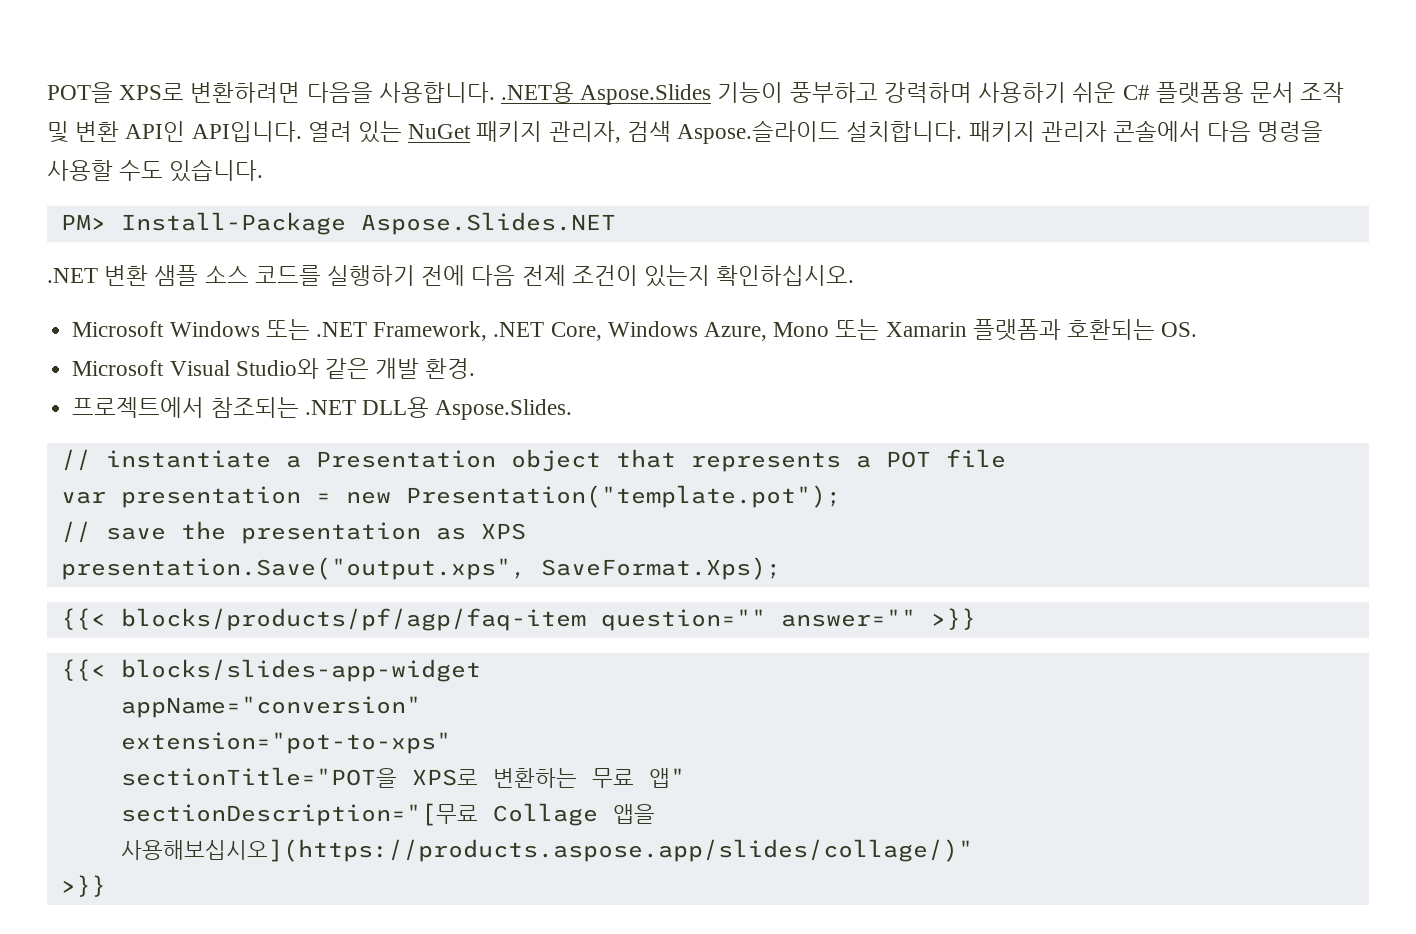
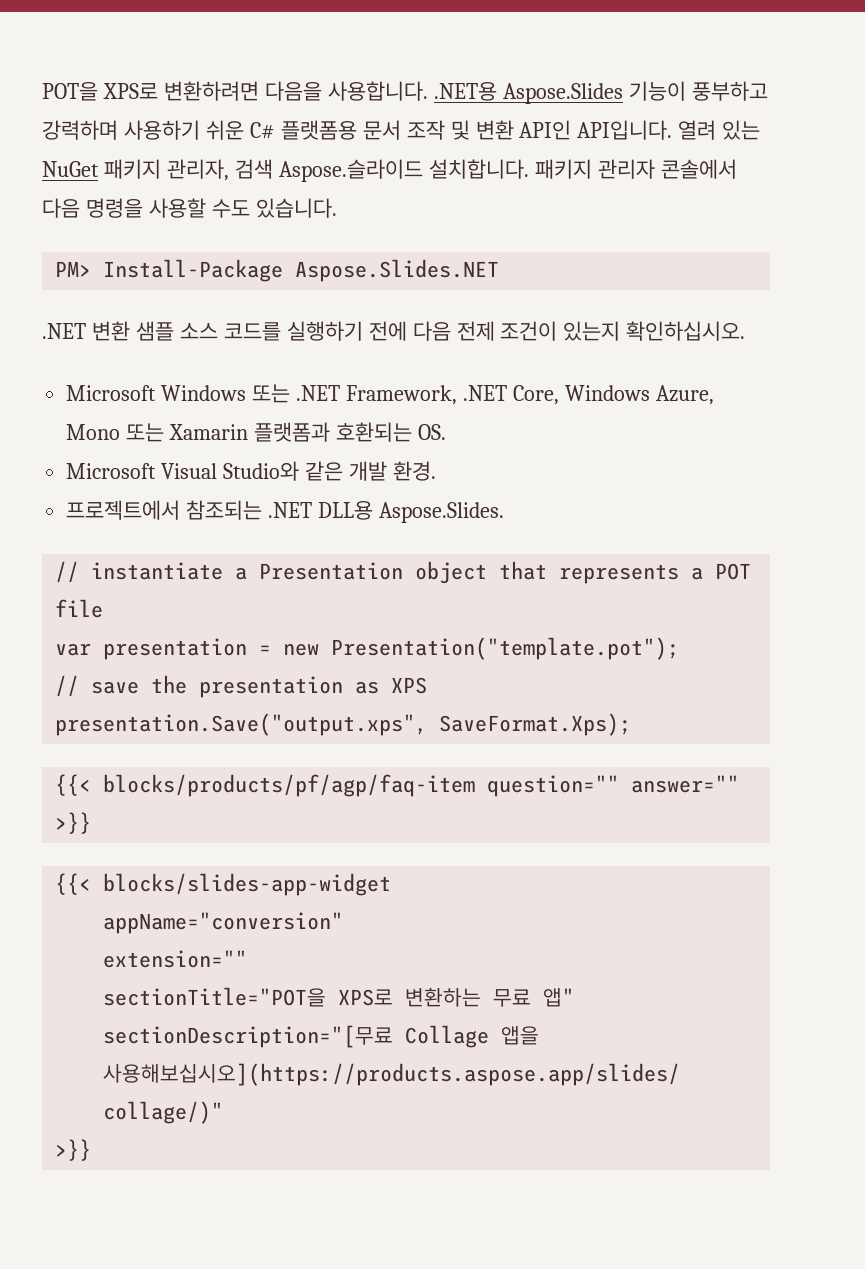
- extension="pot-to-xps"
+ extension=""

